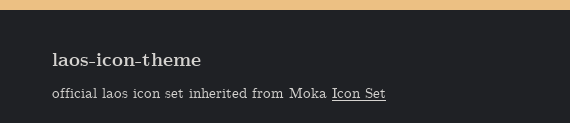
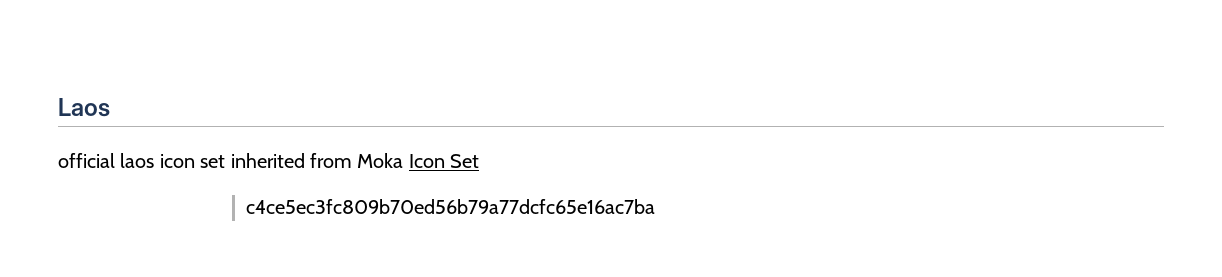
- laos-icon-theme
+ Laos
+ c4ce5ec3fc809b70ed56b79a77dcfc65e16ac7ba

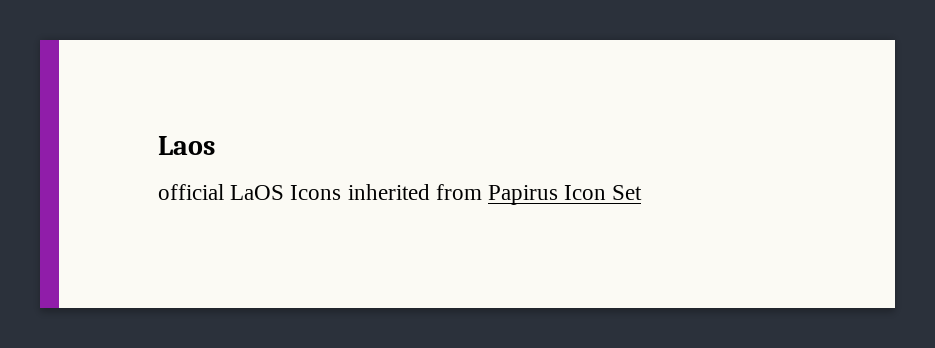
- official laos icon set inherited from Moka Icon Set
+ official LaOS Icons inherited from Papirus Icon Set
- c4ce5ec3fc809b70ed56b79a77dcfc65e16ac7ba

